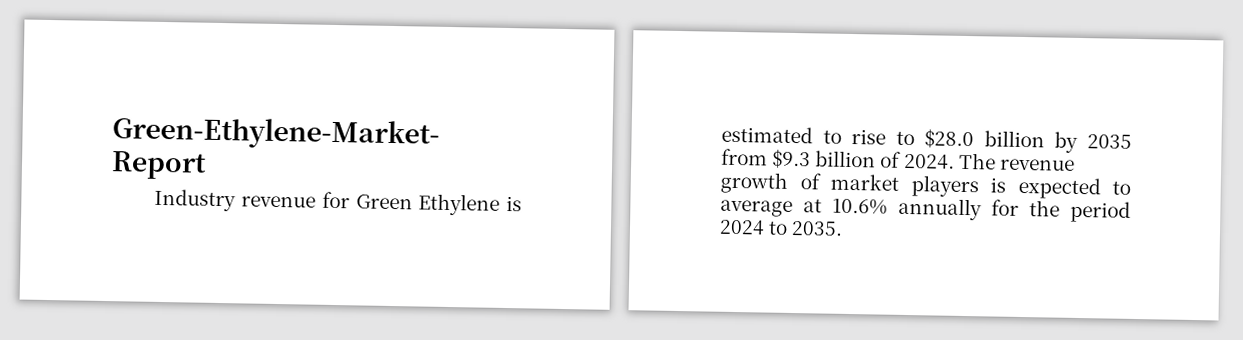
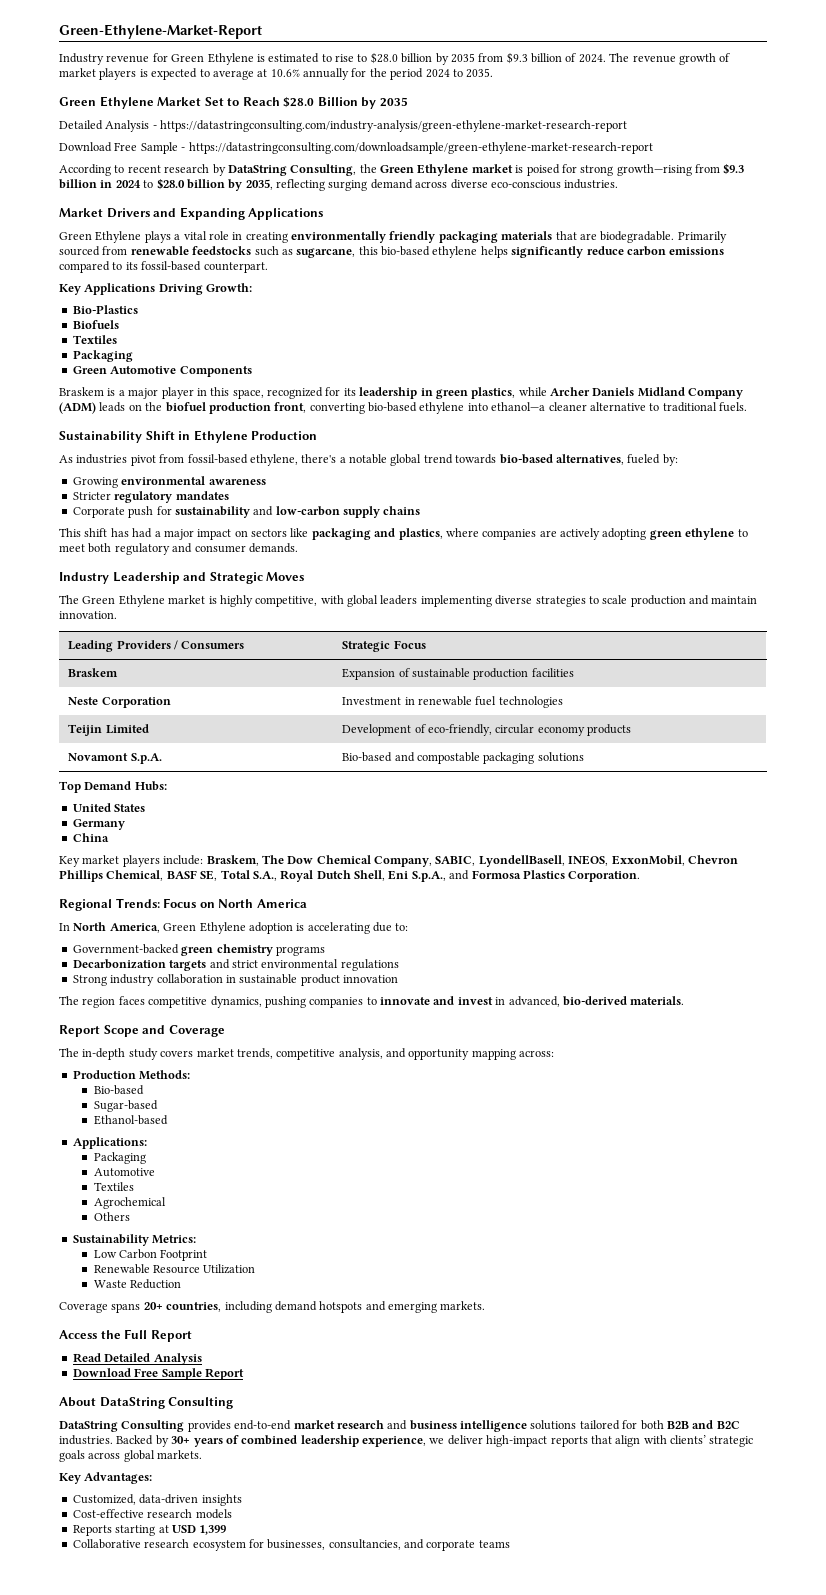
+ Green Ethylene Market Set to Reach $28.0 Billion by 2035
+ Detailed Analysis - https://datastringconsulting.com/industry-analysis/green-ethylene-market-research-report
+ Download Free Sample - https://datastringconsulting.com/downloadsample/green-ethylene-market-research-report
+ According to recent research by DataString Consulting, the Green Ethylene market is poised for strong growth—rising from $9.3 billion in 2024 to $28.0 billion by 2035, reflecting surging demand across diverse eco-conscious industries.
+ Market Drivers and Expanding Applications
+ Green Ethylene plays a vital role in creating environmentally friendly packaging materials that are biodegradable. Primarily sourced from renewable feedstocks such as sugarcane, this bio-based ethylene helps significantly reduce carbon emissions compared to its fossil-based counterpart.
+ Key Applications Driving Growth:
+ Bio-Plastics
+ Biofuels
+ Textiles
+ Packaging
+ Green Automotive Components
+ Braskem is a major player in this space, recognized for its leadership in green plastics, while Archer Daniels Midland Company (ADM) leads on the biofuel production front, converting bio-based ethylene into ethanol—a cleaner alternative to traditional fuels.
+ Sustainability Shift in Ethylene Production
+ As industries pivot from fossil-based ethylene, there's a notable global trend towards bio-based alternatives, fueled by:
+ Growing environmental awareness
+ Stricter regulatory mandates
+ Corporate push for sustainability and low-carbon supply chains
+ This shift has had a major impact on sectors like packaging and plastics, where companies are actively adopting green ethylene to meet both regulatory and consumer demands.
+ Industry Leadership and Strategic Moves
+ The Green Ethylene market is highly competitive, with global leaders implementing diverse strategies to scale production and maintain innovation.
+ Leading Providers / Consumers | Strategic Focus
+ Braskem | Expansion of sustainable production facilities
+ Neste Corporation | Investment in renewable fuel technologies
+ Teijin Limited | Development of eco-friendly, circular economy products
+ Novamont S.p.A. | Bio-based and compostable packaging solutions
+ Top Demand Hubs:
+ United States
+ Germany
+ China
+ Key market players include: Braskem, The Dow Chemical Company, SABIC, LyondellBasell, INEOS, ExxonMobil, Chevron Phillips Chemical, BASF SE, Total S.A., Royal Dutch Shell, Eni S.p.A., and Formosa Plastics Corporation.
+ Regional Trends: Focus on North America
+ In North America, Green Ethylene adoption is accelerating due to:
+ Government-backed green chemistry programs
+ Decarbonization targets and strict environmental regulations
+ Strong industry collaboration in sustainable product innovation
+ The region faces competitive dynamics, pushing companies to innovate and invest in advanced, bio-derived materials.
+ Report Scope and Coverage
+ The in-depth study covers market trends, competitive analysis, and opportunity mapping across:
+ Production Methods:
+ Bio-based
+ Sugar-based
+ Ethanol-based
+ Applications:
+ Packaging
+ Automotive
+ Textiles
+ Agrochemical
+ Others
+ Sustainability Metrics:
+ Low Carbon Footprint
+ Renewable Resource Utilization
+ Waste Reduction
+ Coverage spans 20+ countries, including demand hotspots and emerging markets.
+ Access the Full Report
+ Read Detailed Analysis
+ Download Free Sample Report
+ About DataString Consulting
+ DataString Consulting provides end-to-end market research and business intelligence solutions tailored for both B2B and B2C industries. Backed by 30+ years of combined leadership experience, we deliver high-impact reports that align with clients’ strategic goals across global markets.
+ Key Advantages:
+ Customized, data-driven insights
+ Cost-effective research models
+ Reports starting at USD 1,399
+ Collaborative research ecosystem for businesses, consultancies, and corporate teams

